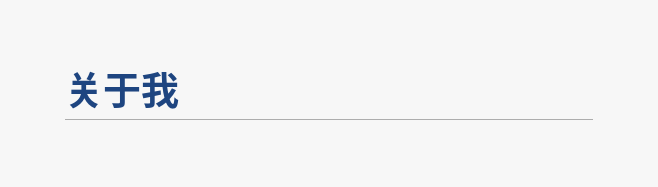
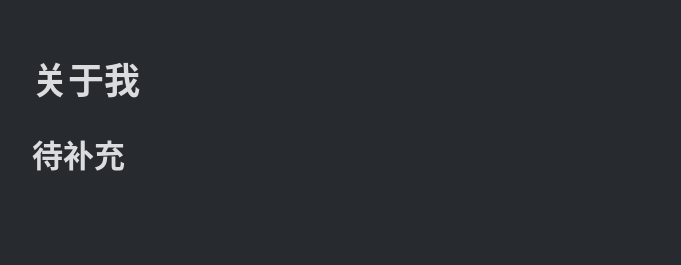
+ 待补充

